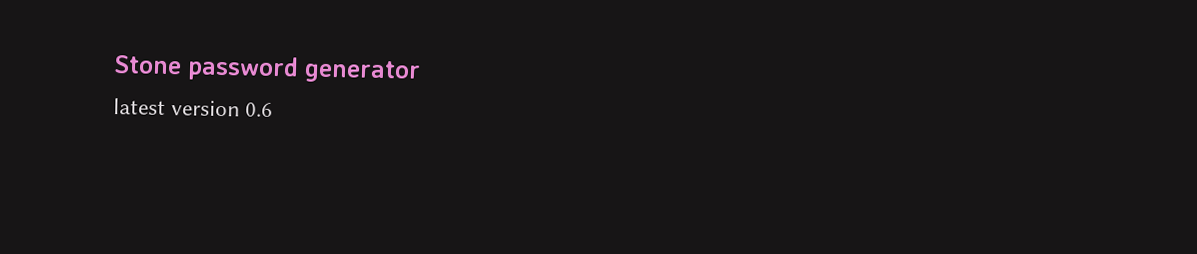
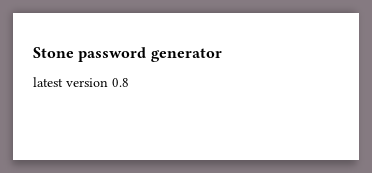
- latest version 0.6
+ latest version 0.8

